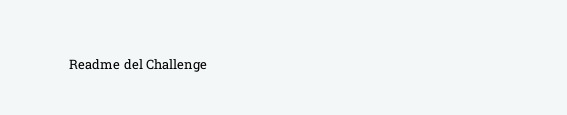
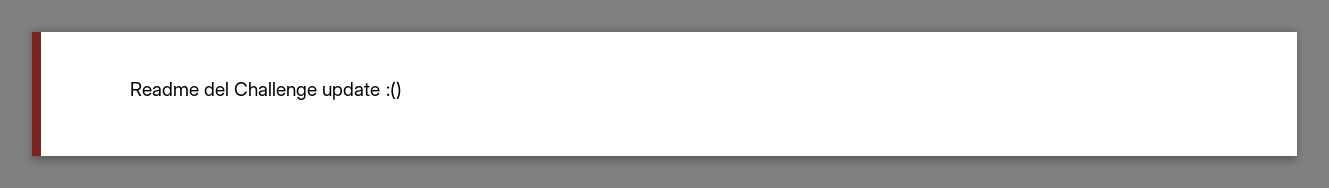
- Readme del Challenge
+ Readme del Challenge update :()

